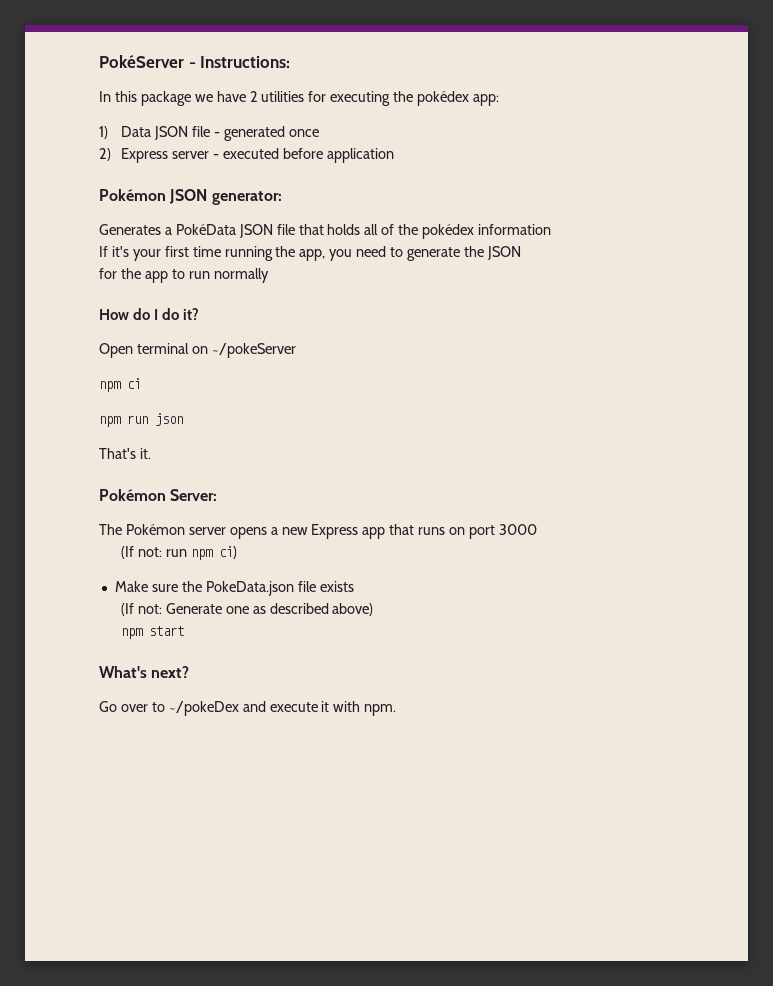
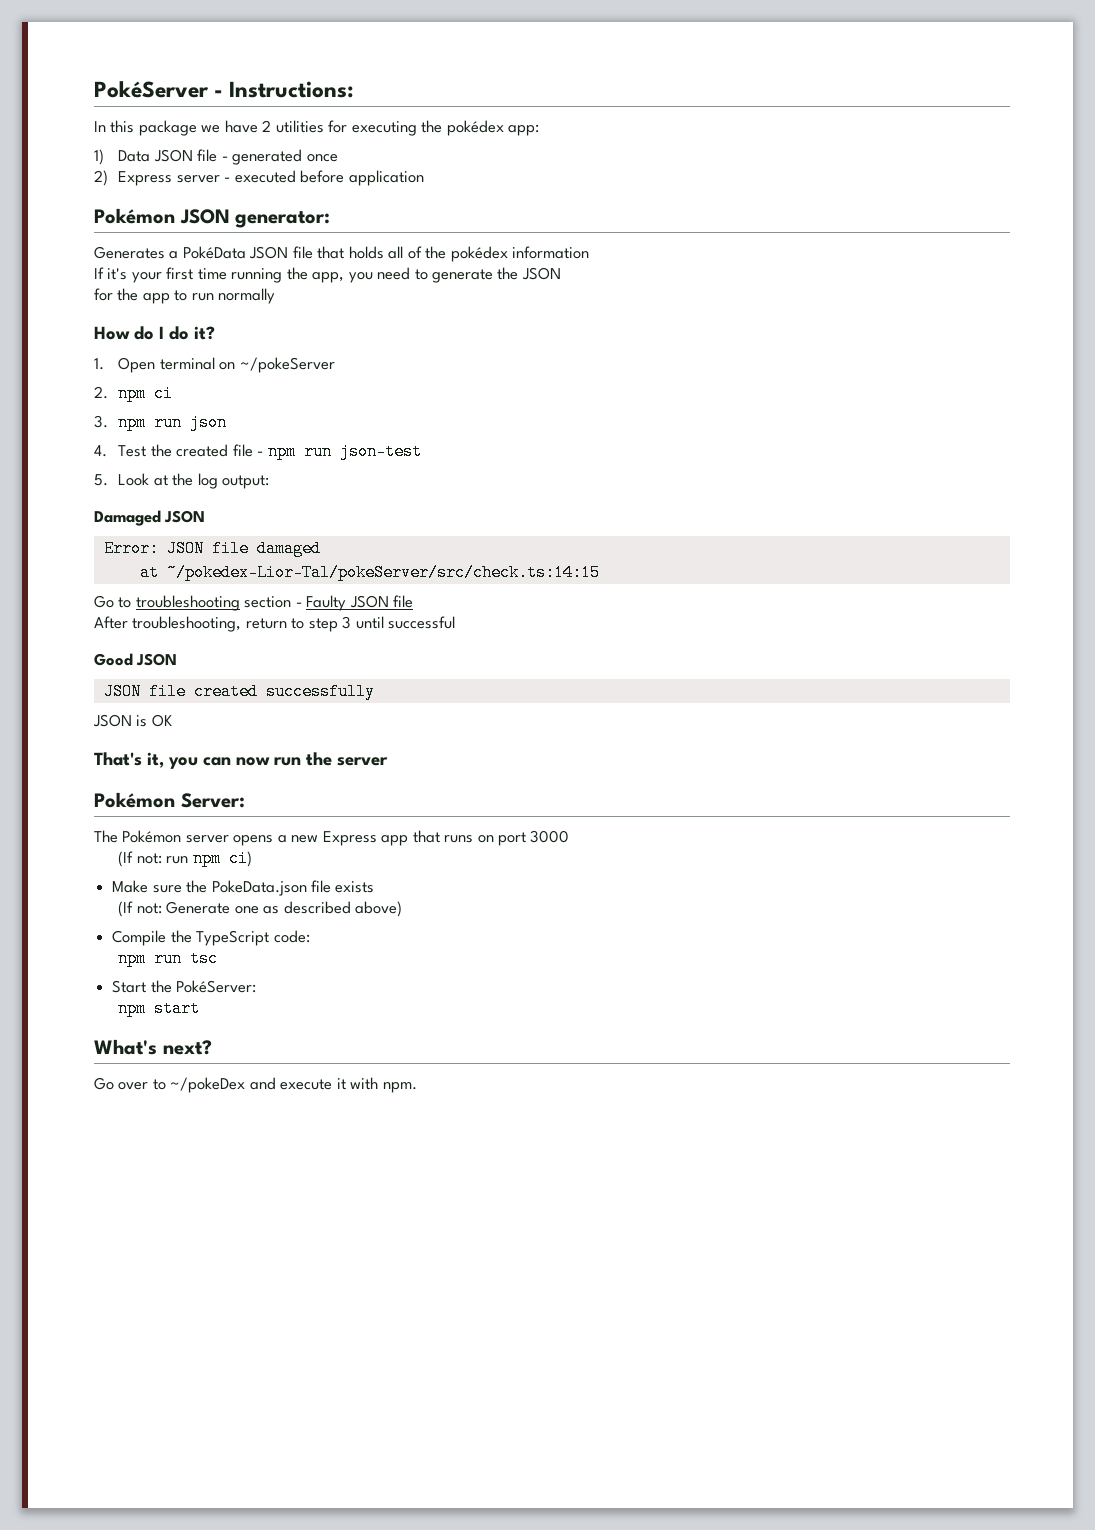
- Open terminal on ~/pokeServer
+ 1. Open terminal on ~/pokeServer
- npm ci
+ 2. npm ci
- npm run json
+ 3. npm run json
- That's it.
+ 4. Test the created file - npm run json-test
+ 5. Look at the log output:
+ Damaged JSON
+ Error: JSON file damaged
+ at ~/pokedex-Lior-Tal/pokeServer/src/check.ts:14:15
+ Go to troubleshooting section - Faulty JSON file
+ After troubleshooting, return to step 3 until successful
+ Good JSON
+ JSON file created successfully
+ JSON is OK
+ That's it, you can now run the server
+ Compile the TypeScript code:
+ npm run tsc
+ Start the PokéServer:

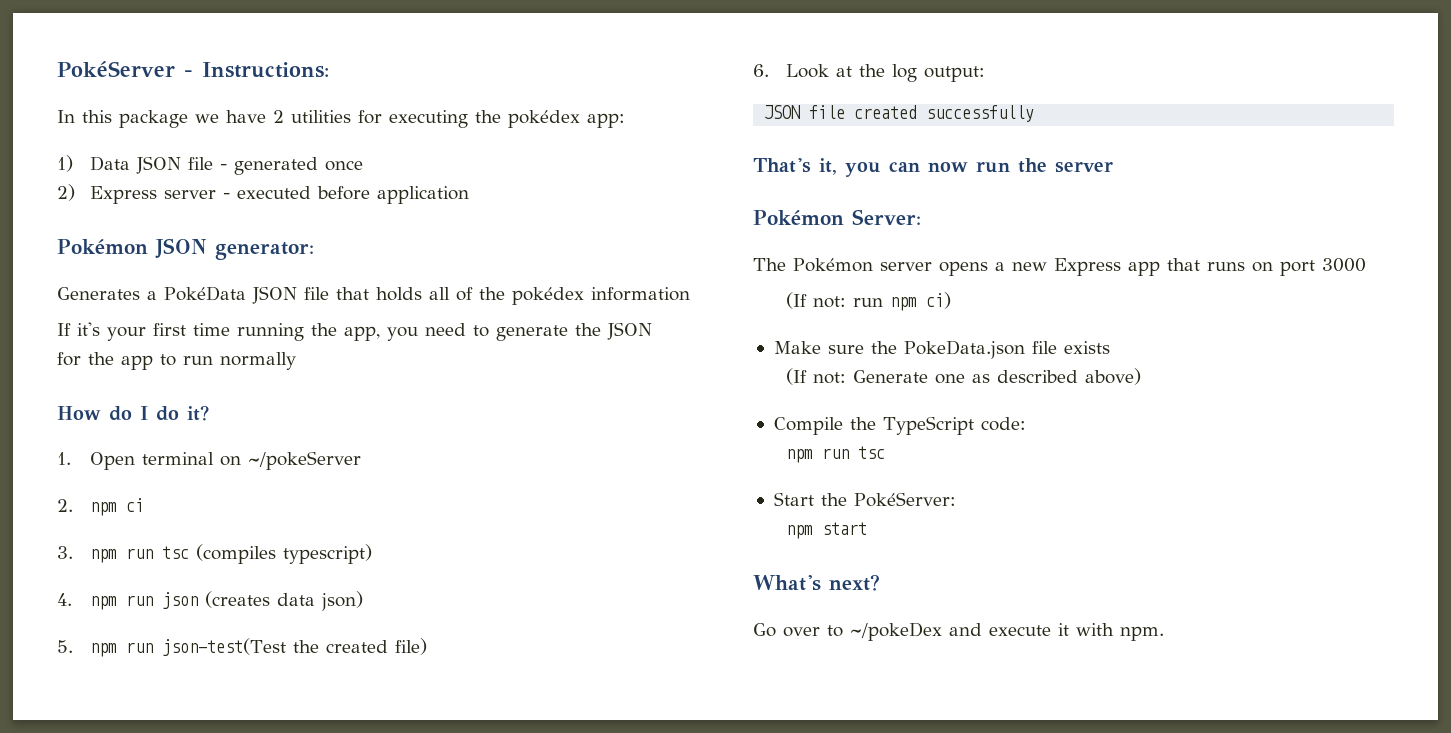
- 3. npm run json
- 4. Test the created file - npm run json-test
- 5. Look at the log output:
+ 3. npm run tsc (compiles typescript)
+ 4. npm run json (creates data json)
+ 5. npm run json-test(Test the created file)
+ 6. Look at the log output:
- Damaged JSON
- Error: JSON file damaged
- at ~/pokedex-Lior-Tal/pokeServer/src/check.ts:14:15
- Go to troubleshooting section - Faulty JSON file
- After troubleshooting, return to step 3 until successful
- Good JSON
- JSON is OK

